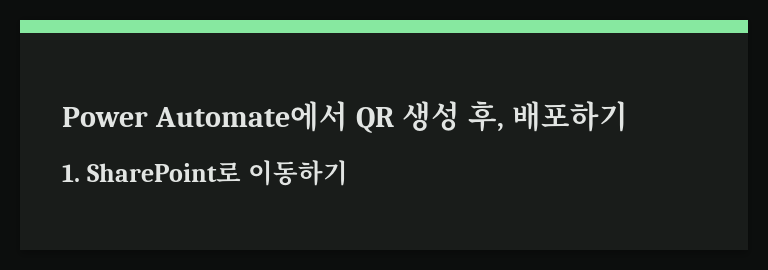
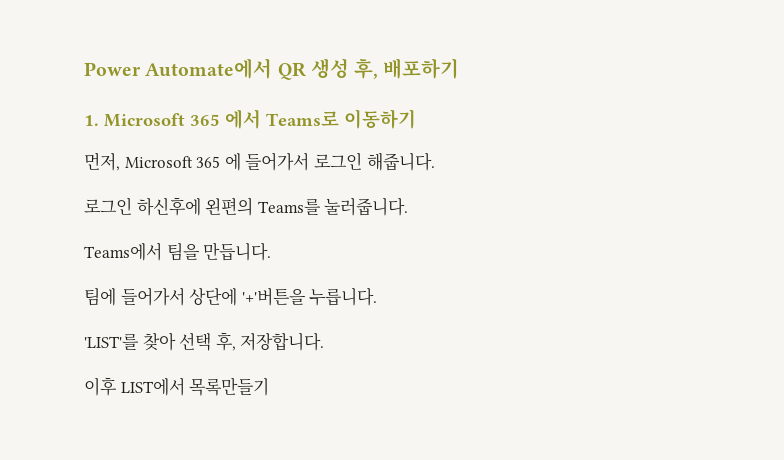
- 1. SharePoint로 이동하기
+ 1. Microsoft 365 에서 Teams로 이동하기
+ 먼저, Microsoft 365 에 들어가서 로그인 해줍니다.
+ 로그인 하신후에 왼편의 Teams를 눌러줍니다.
+ Teams에서 팀을 만듭니다.
+ 팀에 들어가서 상단에 '+'버튼을 누릅니다.
+ 'LIST'를 찾아 선택 후, 저장합니다.
+ 이후 LIST에서 목록만들기

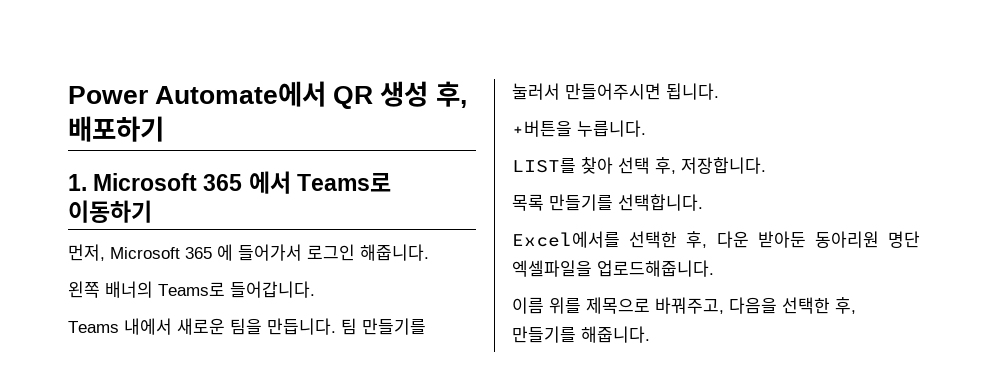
- 로그인 하신후에 왼편의 Teams를 눌러줍니다.
- Teams에서 팀을 만듭니다.
- 팀에 들어가서 상단에 '+'버튼을 누릅니다.
+ 왼쪽 배너의 Teams로 들어갑니다.
+ Teams 내에서 새로운 팀을 만듭니다. 팀 만들기를 눌러서 만들어주시면 됩니다.
+ +버튼을 누릅니다.
- 'LIST'를 찾아 선택 후, 저장합니다.
+ LIST를 찾아 선택 후, 저장합니다.
- 이후 LIST에서 목록만들기
+ 목록 만들기를 선택합니다.
+ Excel에서를 선택한 후, 다운 받아둔 동아리원 명단 엑셀파일을 업로드해줍니다.
+ 이름 위를 제목으로 바꿔주고, 다음을 선택한 후, 만들기를 해줍니다.

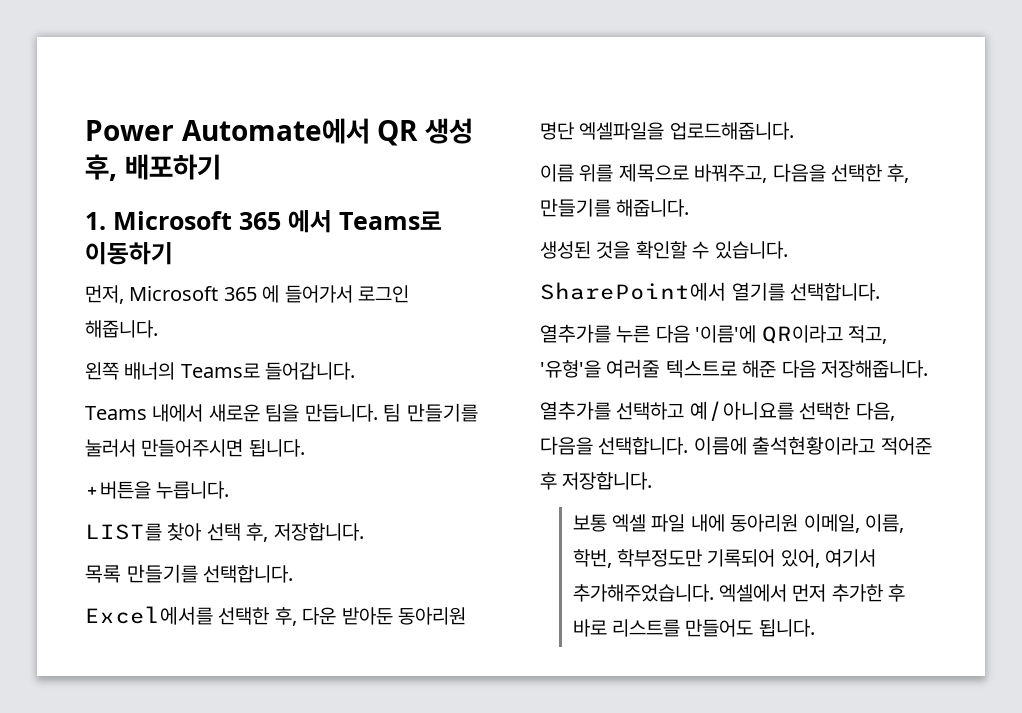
+ 생성된 것을 확인할 수 있습니다.
+ SharePoint에서 열기를 선택합니다.
+ 열추가를 누른 다음 '이름'에 QR이라고 적고, '유형'을 여러줄 텍스트로 해준 다음 저장해줍니다.
+ 열추가를 선택하고 예/아니요를 선택한 다음, 다음을 선택합니다. 이름에 출석현황이라고 적어준 후 저장합니다.
+ 보통 엑셀 파일 내에 동아리원 이메일, 이름, 학번, 학부정도만 기록되어 있어, 여기서 추가해주었습니다. 엑셀에서 먼저 추가한 후 바로 리스트를 만들어도 됩니다.

